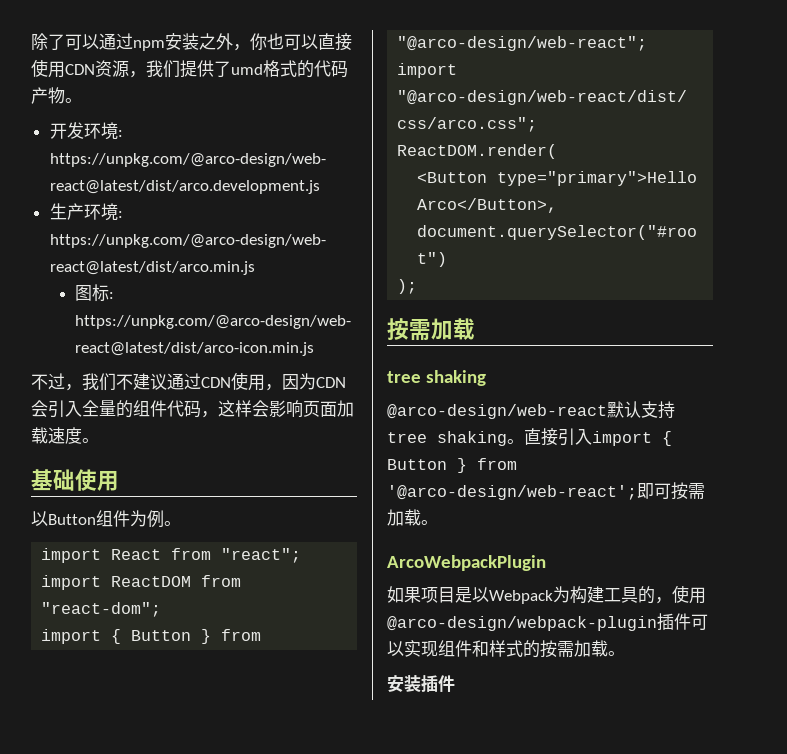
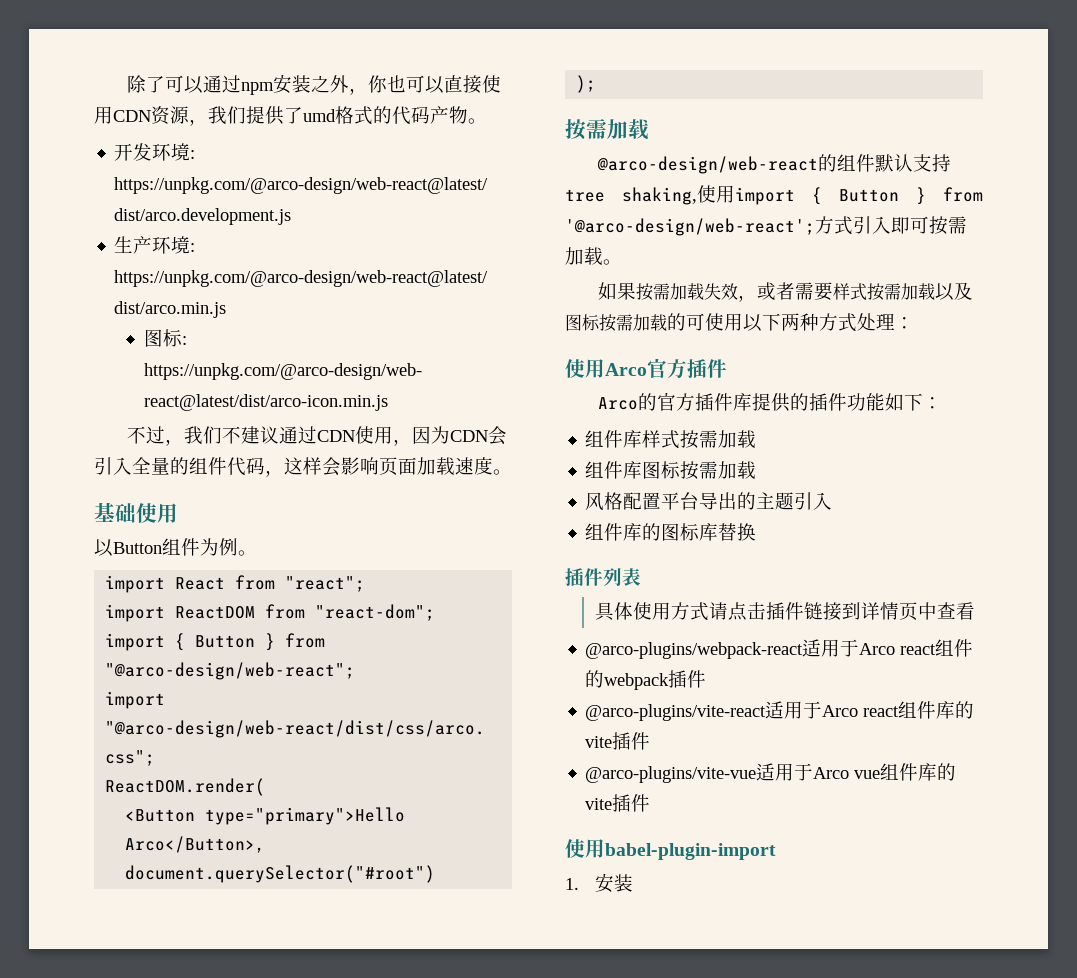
  );
  按需加载
- tree shaking
- @arco-design/web-react默认支持tree shaking。直接引入import { Button } from '@arco-design/web-react';即可按需加载。
+ @arco-design/web-react的组件默认支持tree shaking,使用import { Button } from '@arco-design/web-react';方式引入即可按需加载。
- ArcoWebpackPlugin
- 如果项目是以Webpack为构建工具的，使用@arco-design/webpack-plugin插件可以实现组件和样式的按需加载。
- 安装插件
+ 如果按需加载失效，或者需要样式按需加载以及图标按需加载的可使用以下两种方式处理：
+ 使用Arco官方插件
+ Arco的官方插件库提供的插件功能如下：
+ 组件库样式按需加载
+ 组件库图标按需加载
+ 风格配置平台导出的主题引入
+ 组件库的图标库替换
+ 插件列表
+ 具体使用方式请点击插件链接到详情页中查看
+ @arco-plugins/webpack-react适用于Arco react组件的webpack插件
+ @arco-plugins/vite-react适用于Arco react组件库的vite插件
+ @arco-plugins/vite-vue适用于Arco vue组件库的vite插件
+ 使用babel-plugin-import
+ 1.安装

